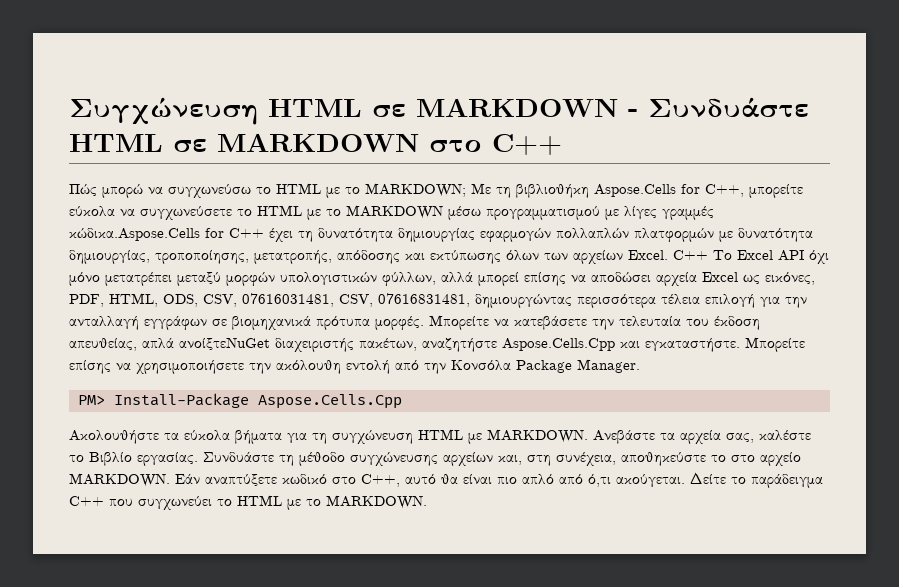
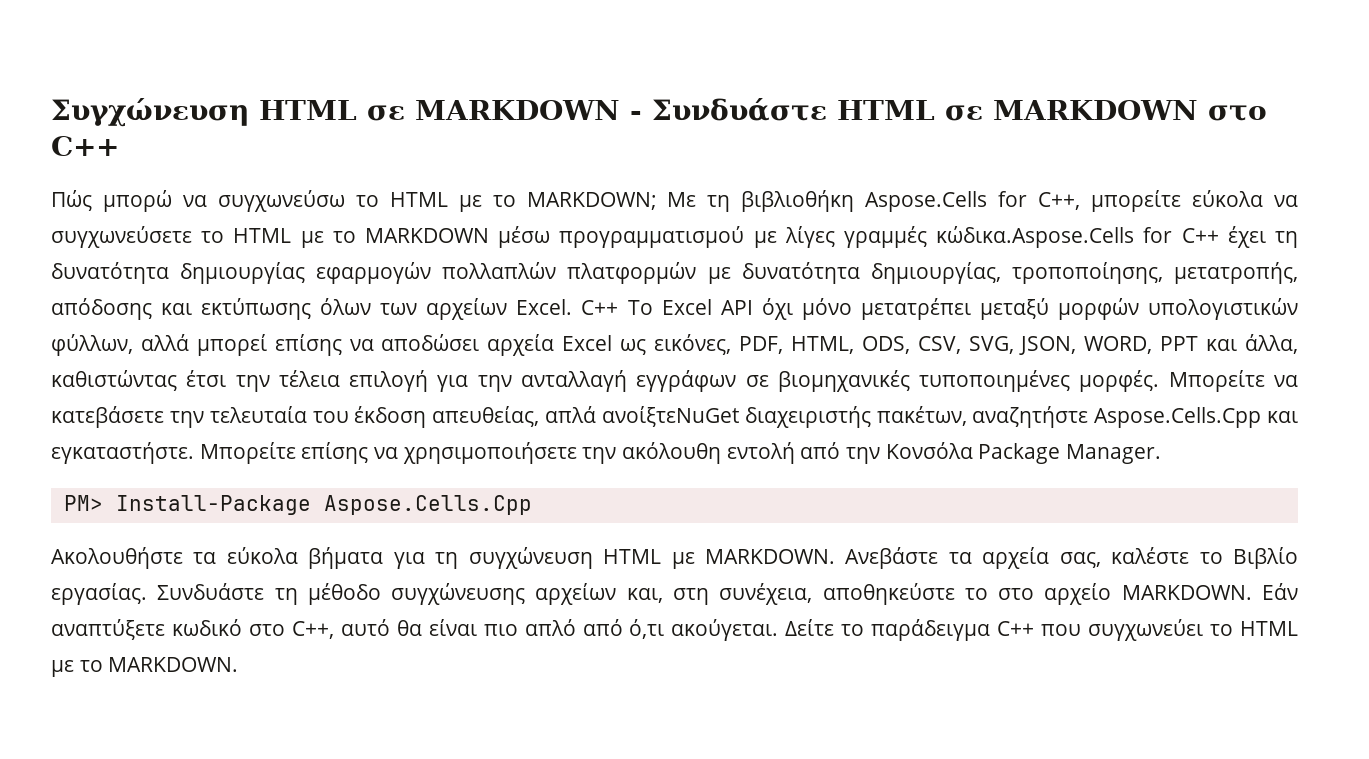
- C++ Το Excel API όχι μόνο μετατρέπει μεταξύ μορφών υπολογιστικών φύλλων, αλλά μπορεί επίσης να αποδώσει αρχεία Excel ως εικόνες, PDF, HTML, ODS, CSV, 07616031481, CSV, 07616831481, δημιουργώντας περισσότερα τέλεια επιλογή για την ανταλλαγή εγγράφων σε βιομηχανικά πρότυπα μορφές.
+ C++ Το Excel API όχι μόνο μετατρέπει μεταξύ μορφών υπολογιστικών φύλλων, αλλά μπορεί επίσης να αποδώσει αρχεία Excel ως εικόνες, PDF, HTML, ODS, CSV, SVG, JSON, WORD, PPT και άλλα, καθιστώντας έτσι την τέλεια επιλογή για την ανταλλαγή εγγράφων σε βιομηχανικές τυποποιημένες μορφές.

